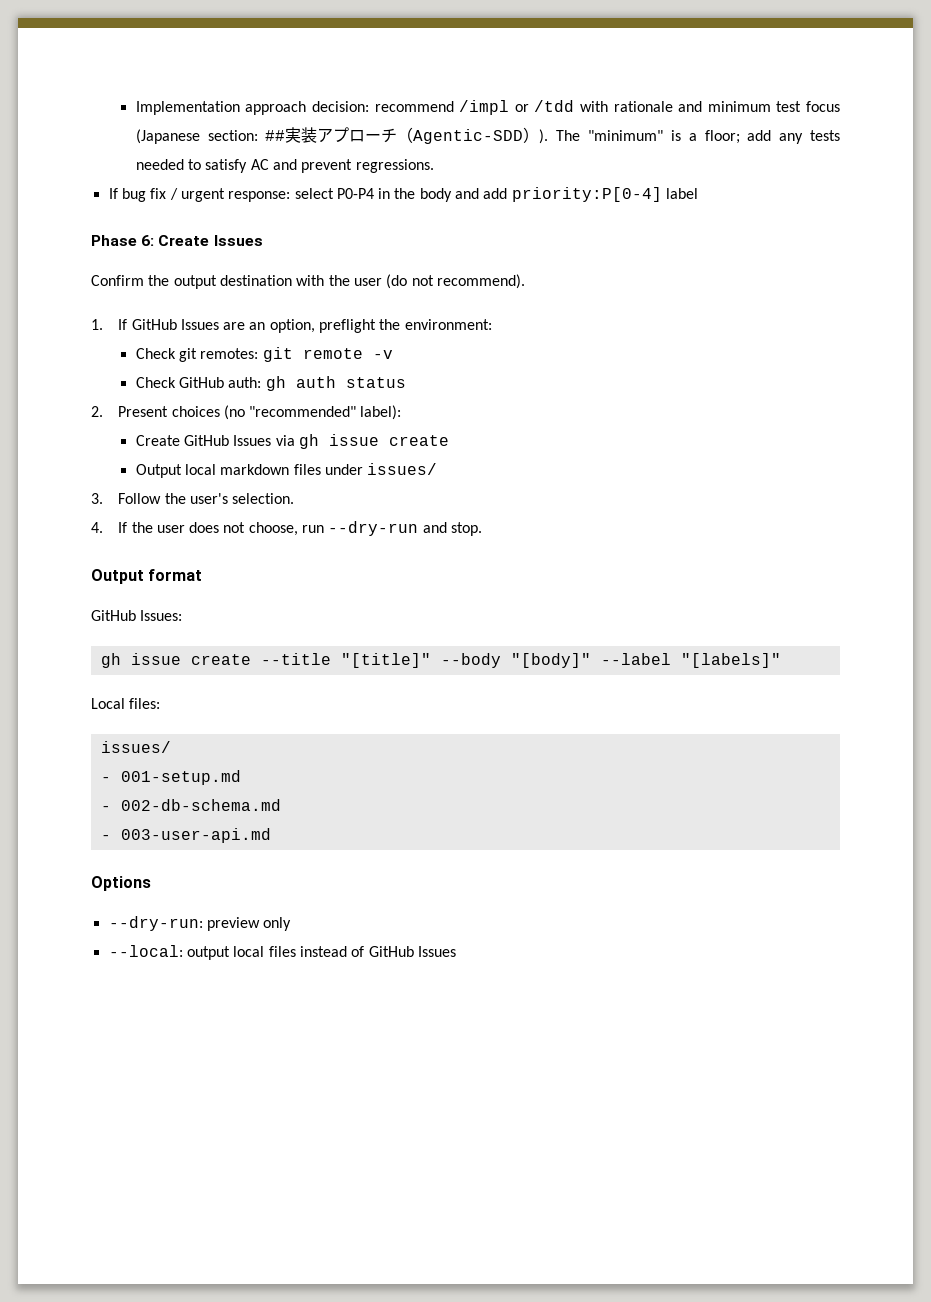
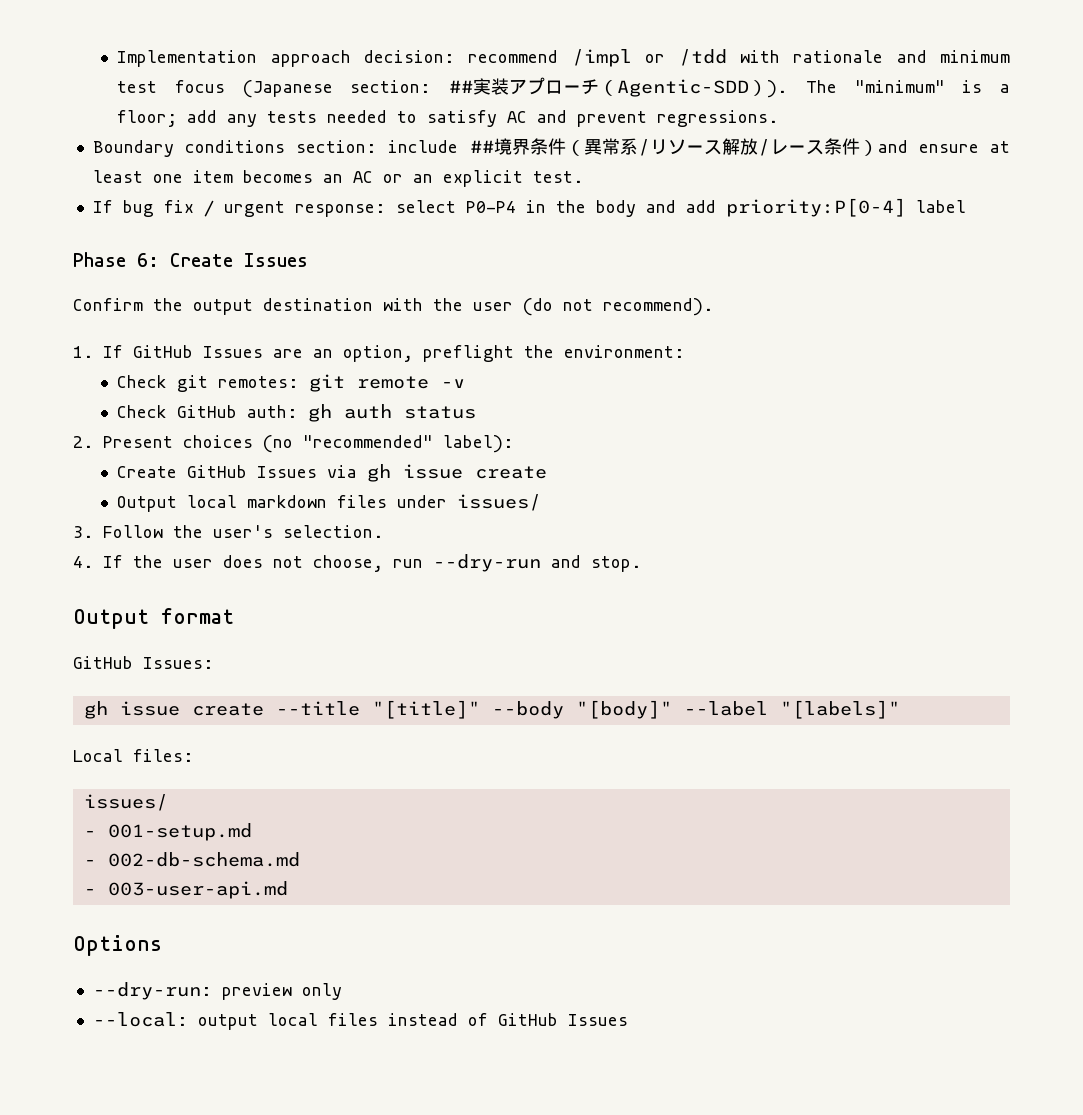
+ Boundary conditions section: include ##境界条件（異常系/リソース解放/レース条件）and ensure at least one item becomes an AC or an explicit test.

